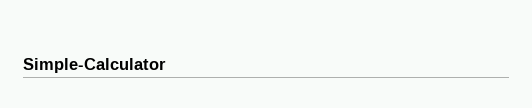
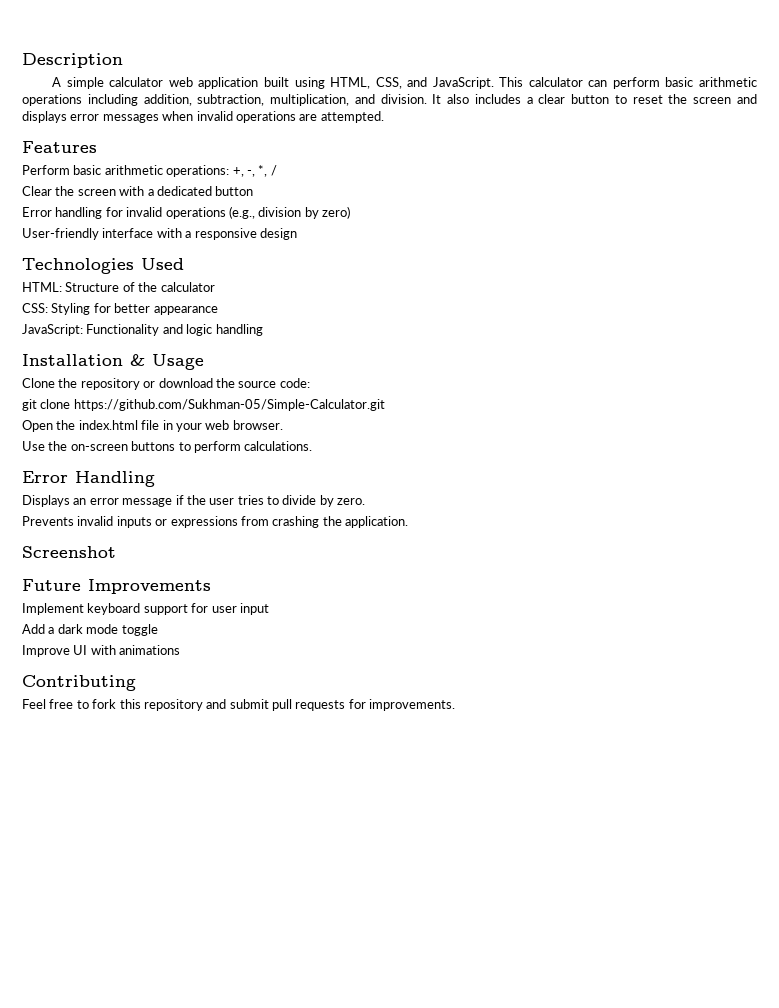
- Simple-Calculator
+ Description
+ A simple calculator web application built using HTML, CSS, and JavaScript. This calculator can perform basic arithmetic operations including addition, subtraction, multiplication, and division. It also includes a clear button to reset the screen and displays error messages when invalid operations are attempted.
+ Features
+ Perform basic arithmetic operations: +, -, *, /
+ Clear the screen with a dedicated button
+ Error handling for invalid operations (e.g., division by zero)
+ User-friendly interface with a responsive design
+ Technologies Used
+ HTML: Structure of the calculator
+ CSS: Styling for better appearance
+ JavaScript: Functionality and logic handling
+ Installation & Usage
+ Clone the repository or download the source code:
+ git clone https://github.com/Sukhman-05/Simple-Calculator.git
+ Open the index.html file in your web browser.
+ Use the on-screen buttons to perform calculations.
+ Error Handling
+ Displays an error message if the user tries to divide by zero.
+ Prevents invalid inputs or expressions from crashing the application.
+ Screenshot
+ Future Improvements
+ Implement keyboard support for user input
+ Add a dark mode toggle
+ Improve UI with animations
+ Contributing
+ Feel free to fork this repository and submit pull requests for improvements.

